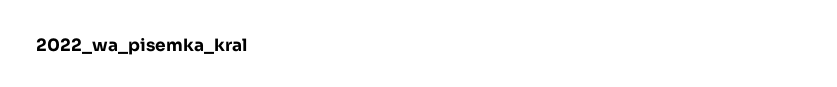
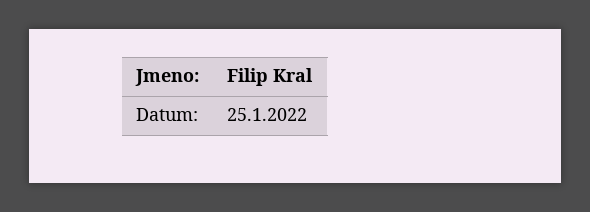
- 2022_wa_pisemka_kral
+ Jmeno: | Filip Kral
+ Datum: | 25.1.2022

